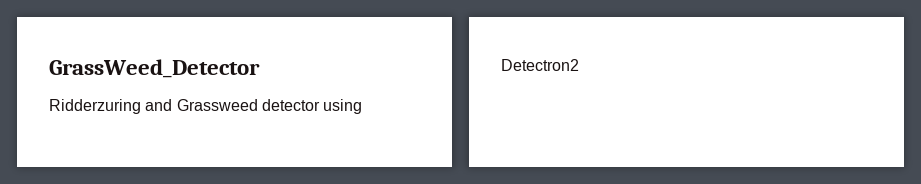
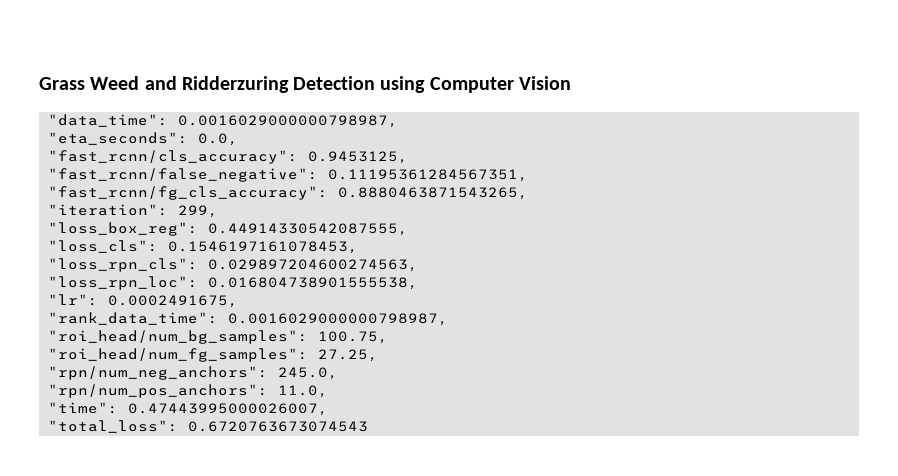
- GrassWeed_Detector
- Ridderzuring and Grassweed detector using Detectron2
+ Grass Weed and Ridderzuring Detection using Computer Vision
+ "data_time": 0.0016029000000798987,
+ "eta_seconds": 0.0,
+ "fast_rcnn/cls_accuracy": 0.9453125,
+ "fast_rcnn/false_negative": 0.11195361284567351,
+ "fast_rcnn/fg_cls_accuracy": 0.8880463871543265,
+ "iteration": 299,
+ "loss_box_reg": 0.44914330542087555,
+ "loss_cls": 0.1546197161078453,
+ "loss_rpn_cls": 0.029897204600274563,
+ "loss_rpn_loc": 0.016804738901555538,
+ "lr": 0.0002491675,
+ "rank_data_time": 0.0016029000000798987,
+ "roi_head/num_bg_samples": 100.75,
+ "roi_head/num_fg_samples": 27.25,
+ "rpn/num_neg_anchors": 245.0,
+ "rpn/num_pos_anchors": 11.0,
+ "time": 0.47443995000026007,
+ "total_loss": 0.6720763673074543

